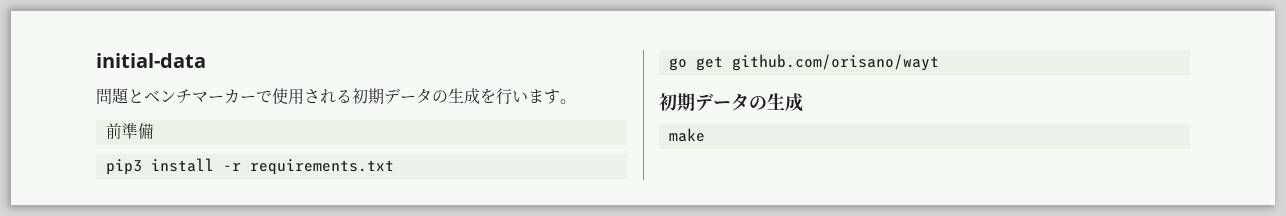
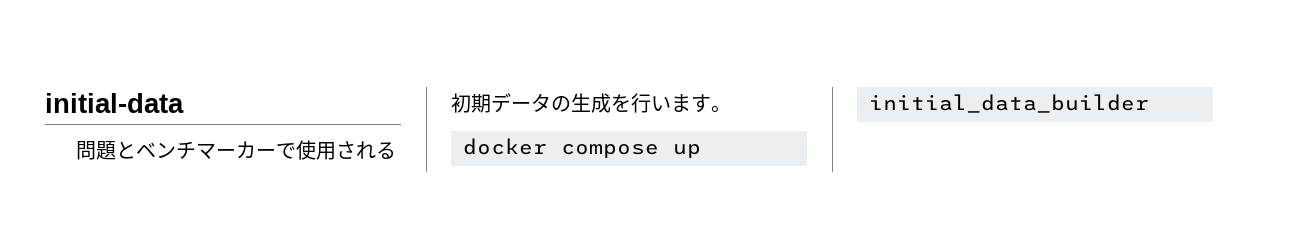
- 前準備
- pip3 install -r requirements.txt
- go get github.com/orisano/wayt
- 初期データの生成
- make
+ docker compose up initial_data_builder

